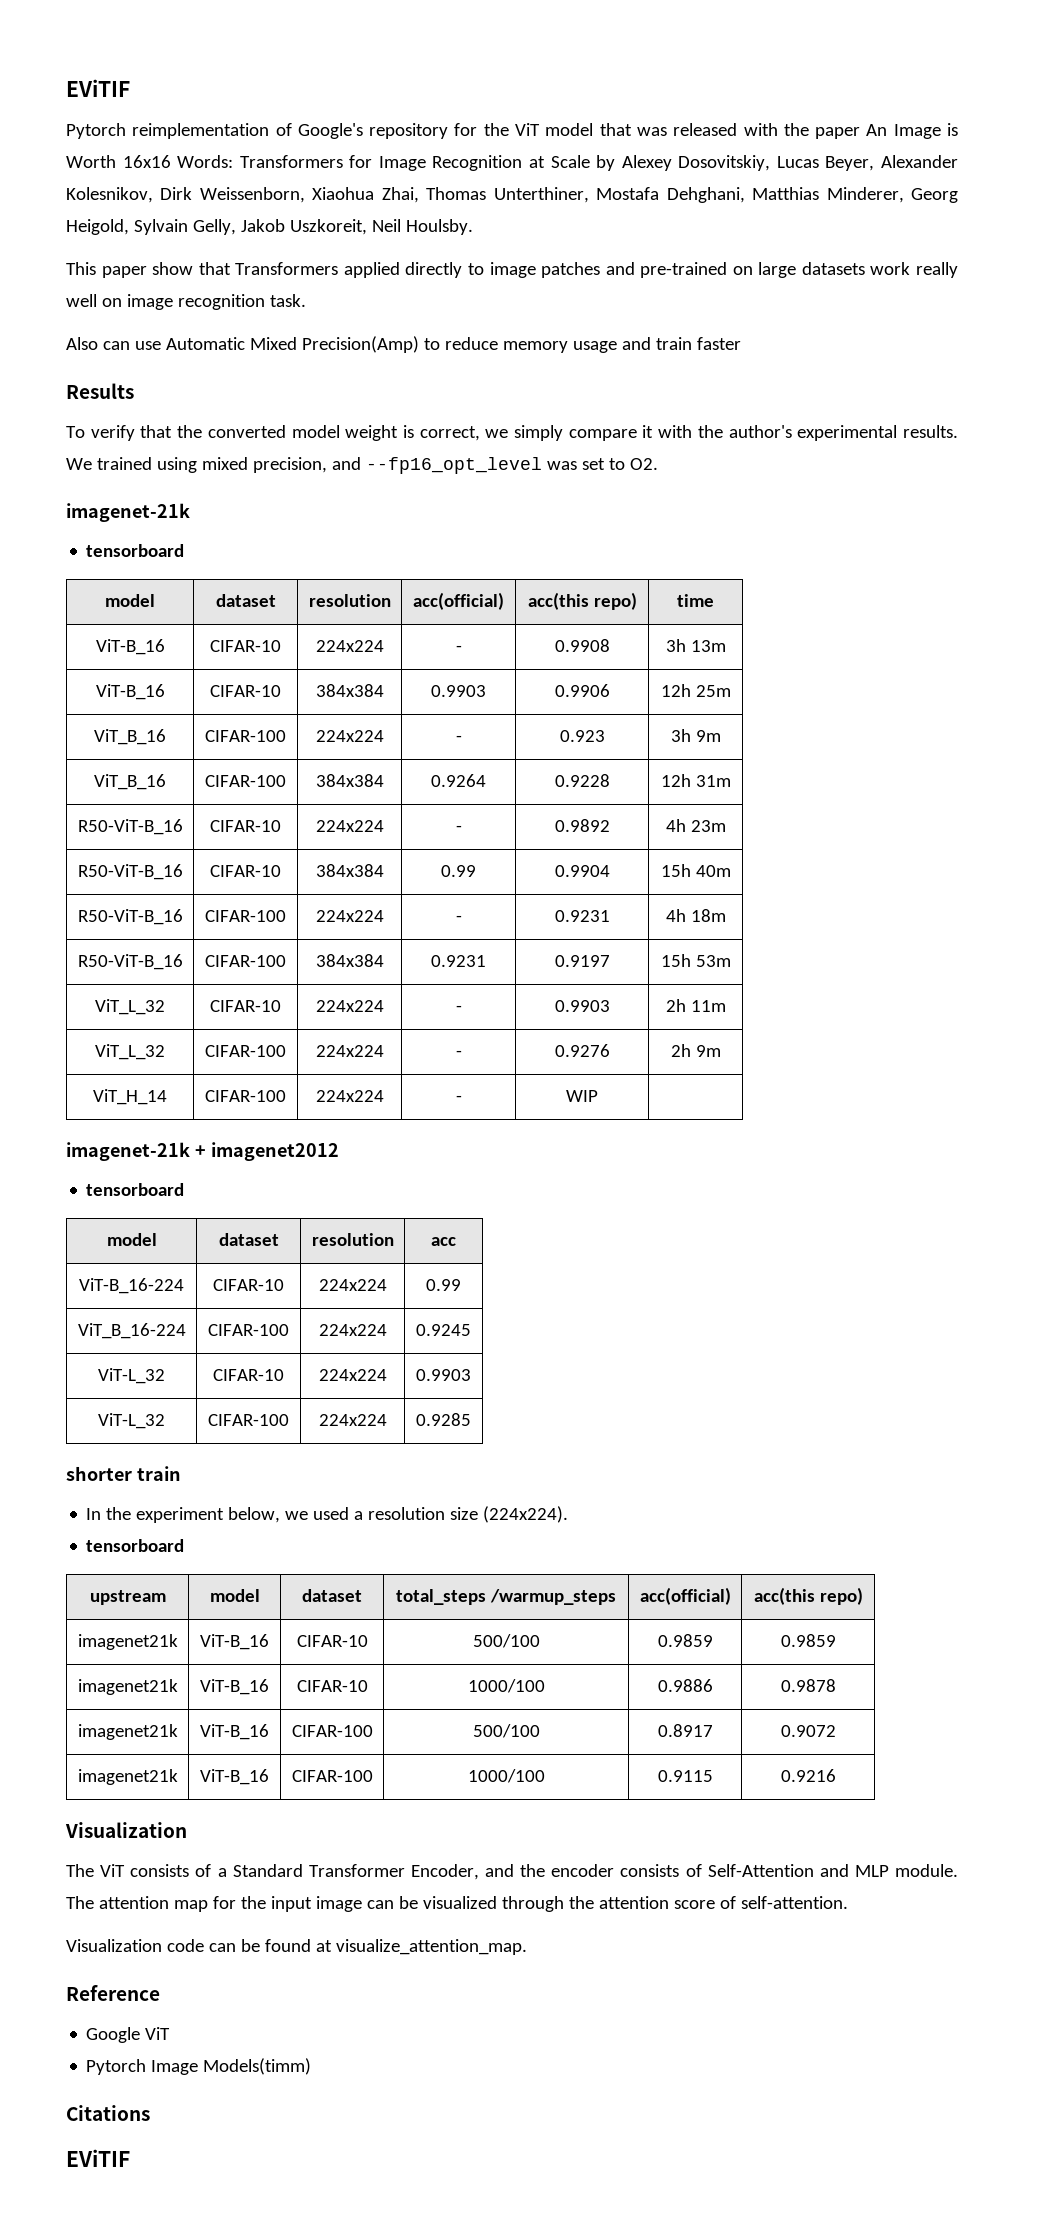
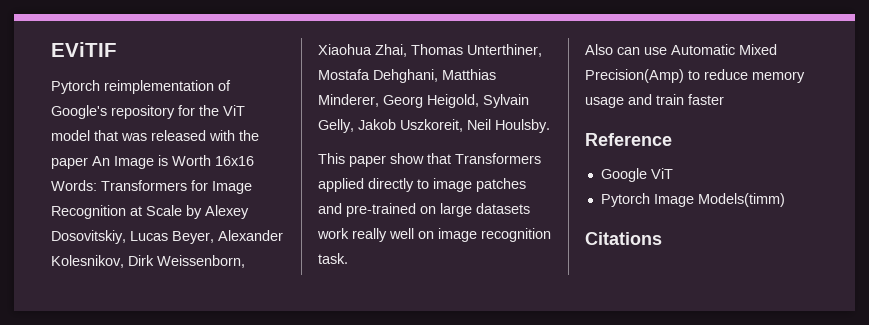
- Results
- To verify that the converted model weight is correct, we simply compare it with the author's experimental results. We trained using mixed precision, and --fp16_opt_level was set to O2.
- imagenet-21k
- tensorboard
- model | dataset | resolution | acc(official) | acc(this repo) | time
- ViT-B_16 | CIFAR-10 | 224x224 | - | 0.9908 | 3h 13m
- ViT-B_16 | CIFAR-10 | 384x384 | 0.9903 | 0.9906 | 12h 25m
- ViT_B_16 | CIFAR-100 | 224x224 | - | 0.923 | 3h 9m
- ViT_B_16 | CIFAR-100 | 384x384 | 0.9264 | 0.9228 | 12h 31m
- R50-ViT-B_16 | CIFAR-10 | 224x224 | - | 0.9892 | 4h 23m
- R50-ViT-B_16 | CIFAR-10 | 384x384 | 0.99 | 0.9904 | 15h 40m
- R50-ViT-B_16 | CIFAR-100 | 224x224 | - | 0.9231 | 4h 18m
- R50-ViT-B_16 | CIFAR-100 | 384x384 | 0.9231 | 0.9197 | 15h 53m
- ViT_L_32 | CIFAR-10 | 224x224 | - | 0.9903 | 2h 11m
- ViT_L_32 | CIFAR-100 | 224x224 | - | 0.9276 | 2h 9m
- ViT_H_14 | CIFAR-100 | 224x224 | - | WIP |
- imagenet-21k + imagenet2012
- tensorboard
- model | dataset | resolution | acc
- ViT-B_16-224 | CIFAR-10 | 224x224 | 0.99
- ViT_B_16-224 | CIFAR-100 | 224x224 | 0.9245
- ViT-L_32 | CIFAR-10 | 224x224 | 0.9903
- ViT-L_32 | CIFAR-100 | 224x224 | 0.9285
- shorter train
- In the experiment below, we used a resolution size (224x224).
- tensorboard
- upstream | model | dataset | total_steps /warmup_steps | acc(official) | acc(this repo)
- imagenet21k | ViT-B_16 | CIFAR-10 | 500/100 | 0.9859 | 0.9859
- imagenet21k | ViT-B_16 | CIFAR-10 | 1000/100 | 0.9886 | 0.9878
- imagenet21k | ViT-B_16 | CIFAR-100 | 500/100 | 0.8917 | 0.9072
- imagenet21k | ViT-B_16 | CIFAR-100 | 1000/100 | 0.9115 | 0.9216
- Visualization
- The ViT consists of a Standard Transformer Encoder, and the encoder consists of Self-Attention and MLP module. The attention map for the input image can be visualized through the attention score of self-attention.
- Visualization code can be found at visualize_attention_map.
  Citations
- EViTIF

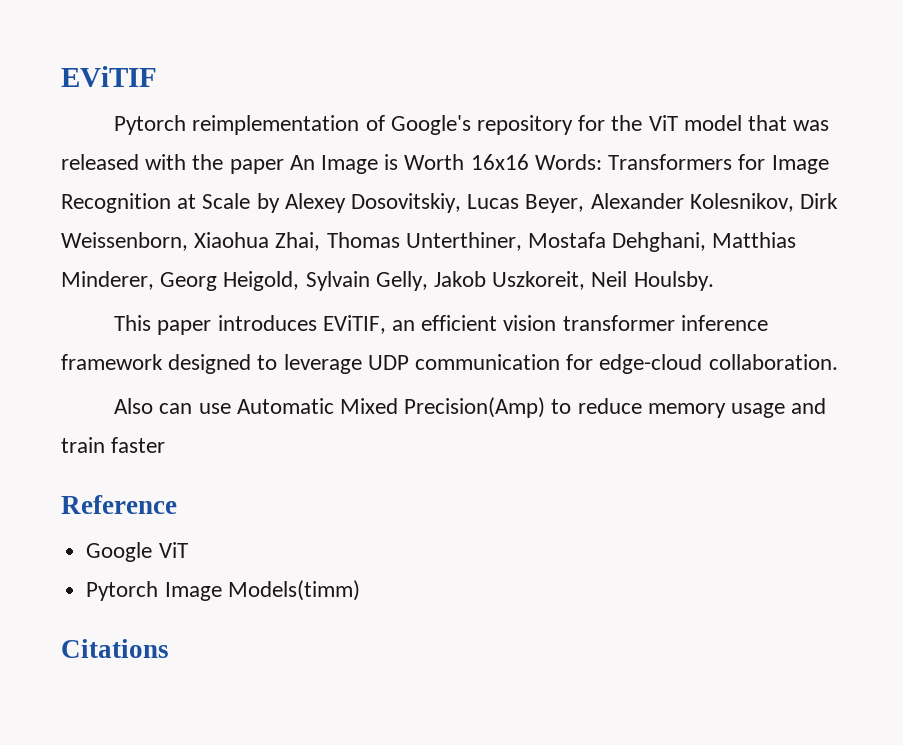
- This paper show that Transformers applied directly to image patches and pre-trained on large datasets work really well on image recognition task.
+ This paper introduces EViTIF, an efficient vision transformer inference framework designed to leverage UDP communication for edge-cloud collaboration.

